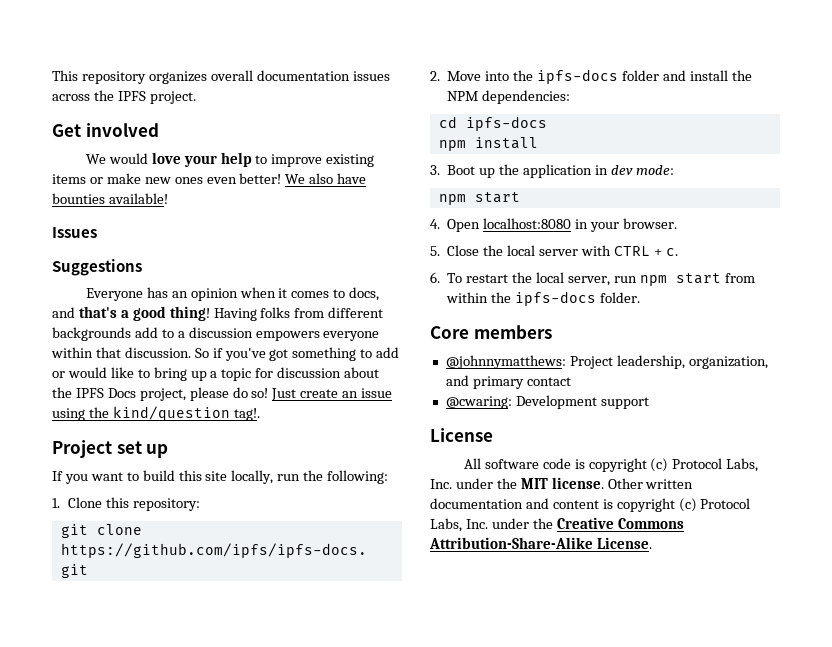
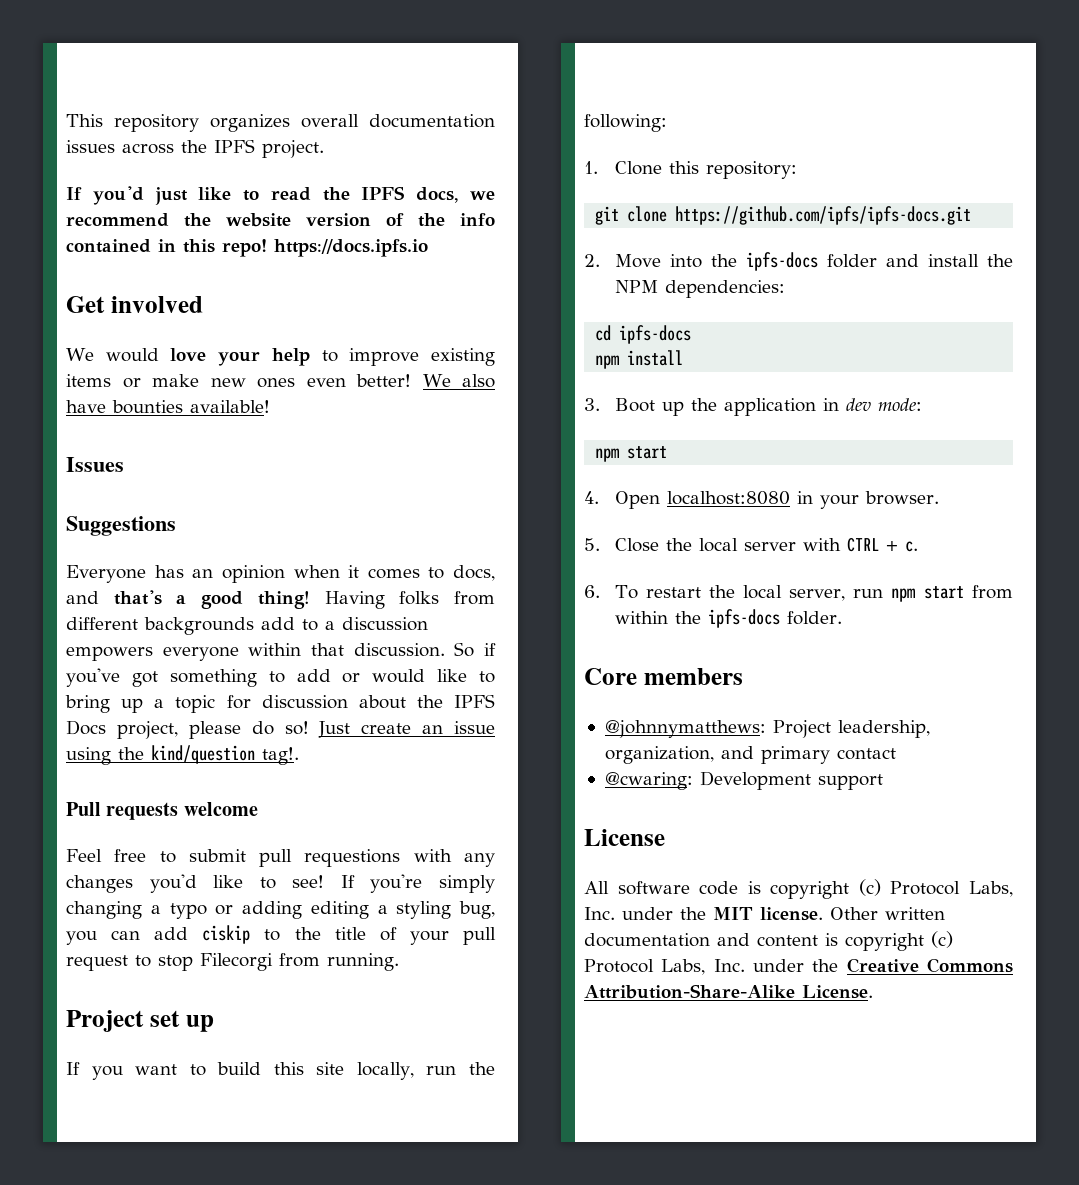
+ If you'd just like to read the IPFS docs, we recommend the website version of the info contained in this repo! https://docs.ipfs.io
+ Pull requests welcome
+ Feel free to submit pull requestions with any changes you'd like to see! If you're simply changing a typo or adding editing a styling bug, you can add ciskip to the title of your pull request to stop Filecorgi from running.

